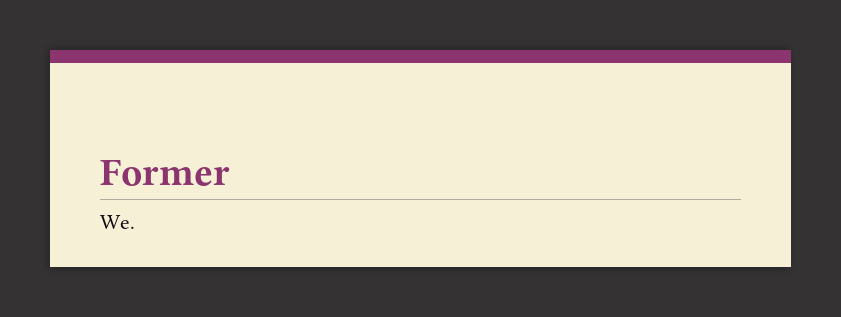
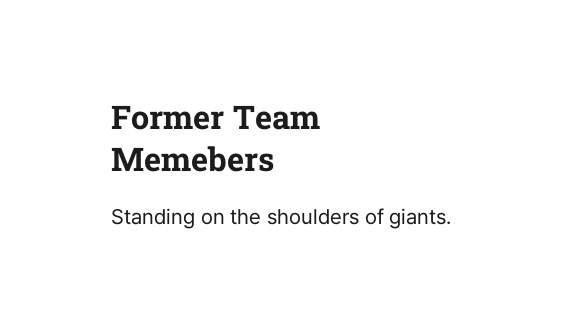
- Former
- We.
+ Former Team Memebers
+ Standing on the shoulders of giants.

